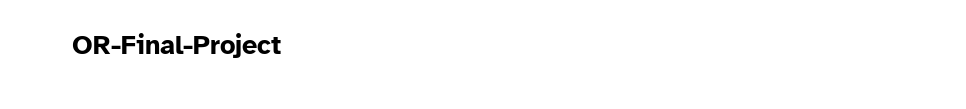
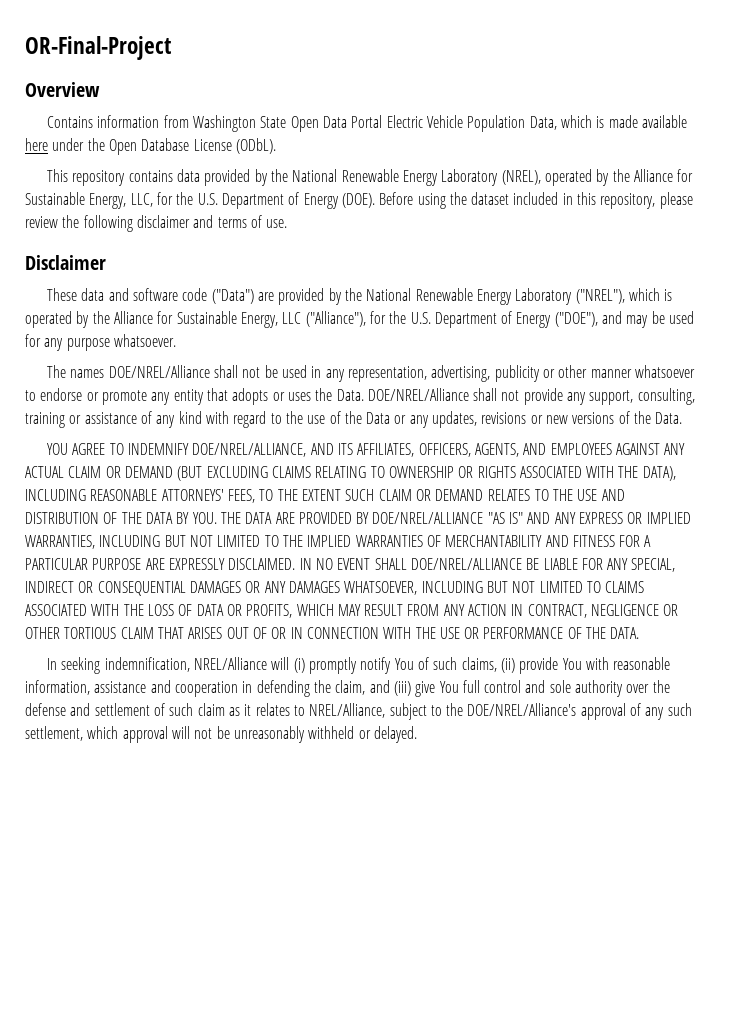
+ Overview
+ Contains information from Washington State Open Data Portal Electric Vehicle Population Data, which is made available here under the Open Database License (ODbL).
+ This repository contains data provided by the National Renewable Energy Laboratory (NREL), operated by the Alliance for Sustainable Energy, LLC, for the U.S. Department of Energy (DOE). Before using the dataset included in this repository, please review the following disclaimer and terms of use.
+ Disclaimer
+ These data and software code ("Data") are provided by the National Renewable Energy Laboratory ("NREL"), which is operated by the Alliance for Sustainable Energy, LLC ("Alliance"), for the U.S. Department of Energy ("DOE"), and may be used for any purpose whatsoever.
+ The names DOE/NREL/Alliance shall not be used in any representation, advertising, publicity or other manner whatsoever to endorse or promote any entity that adopts or uses the Data. DOE/NREL/Alliance shall not provide any support, consulting, training or assistance of any kind with regard to the use of the Data or any updates, revisions or new versions of the Data.
+ YOU AGREE TO INDEMNIFY DOE/NREL/ALLIANCE, AND ITS AFFILIATES, OFFICERS, AGENTS, AND EMPLOYEES AGAINST ANY ACTUAL CLAIM OR DEMAND (BUT EXCLUDING CLAIMS RELATING TO OWNERSHIP OR RIGHTS ASSOCIATED WITH THE DATA), INCLUDING REASONABLE ATTORNEYS' FEES, TO THE EXTENT SUCH CLAIM OR DEMAND RELATES TO THE USE AND DISTRIBUTION OF THE DATA BY YOU. THE DATA ARE PROVIDED BY DOE/NREL/ALLIANCE "AS IS" AND ANY EXPRESS OR IMPLIED WARRANTIES, INCLUDING BUT NOT LIMITED TO THE IMPLIED WARRANTIES OF MERCHANTABILITY AND FITNESS FOR A PARTICULAR PURPOSE ARE EXPRESSLY DISCLAIMED. IN NO EVENT SHALL DOE/NREL/ALLIANCE BE LIABLE FOR ANY SPECIAL, INDIRECT OR CONSEQUENTIAL DAMAGES OR ANY DAMAGES WHATSOEVER, INCLUDING BUT NOT LIMITED TO CLAIMS ASSOCIATED WITH THE LOSS OF DATA OR PROFITS, WHICH MAY RESULT FROM ANY ACTION IN CONTRACT, NEGLIGENCE OR OTHER TORTIOUS CLAIM THAT ARISES OUT OF OR IN CONNECTION WITH THE USE OR PERFORMANCE OF THE DATA.
+ In seeking indemnification, NREL/Alliance will (i) promptly notify You of such claims, (ii) provide You with reasonable information, assistance and cooperation in defending the claim, and (iii) give You full control and sole authority over the defense and settlement of such claim as it relates to NREL/Alliance, subject to the DOE/NREL/Alliance's approval of any such settlement, which approval will not be unreasonably withheld or delayed.

